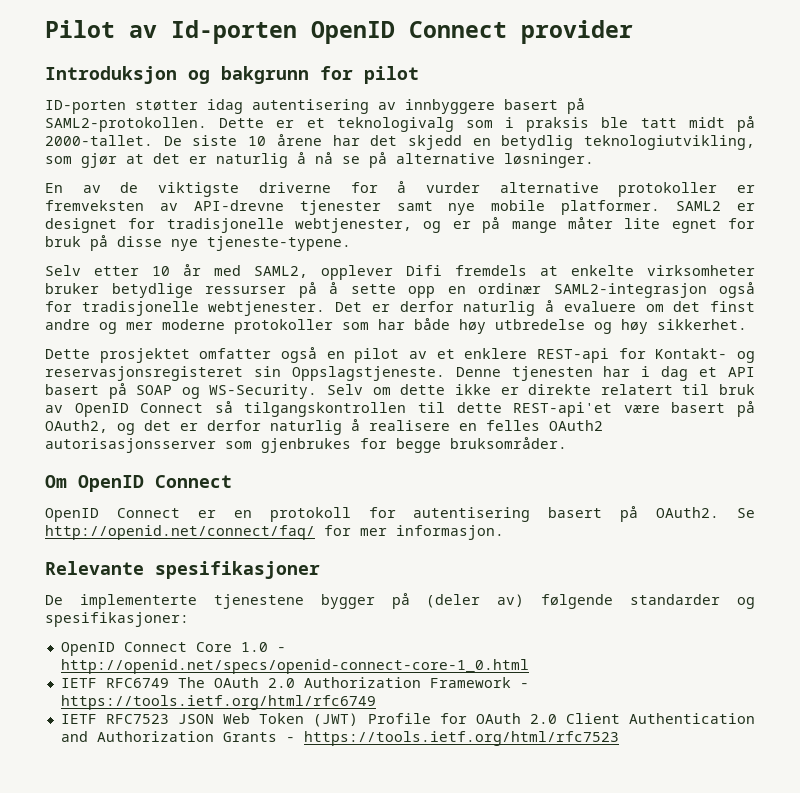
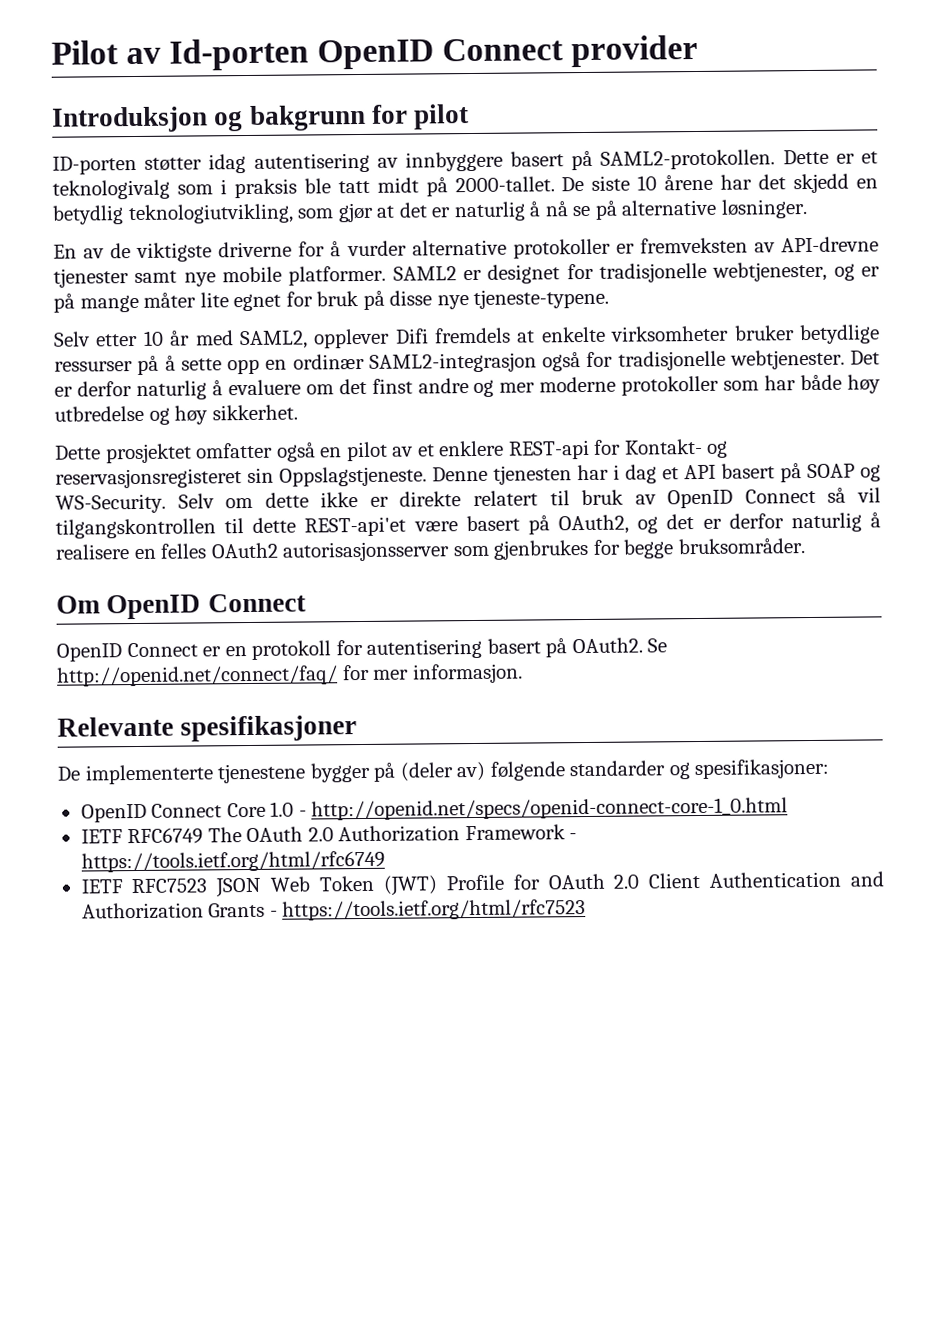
- Selv om dette ikke er direkte relatert til bruk av OpenID Connect så tilgangskontrollen til dette REST-api'et være basert på OAuth2, og det er derfor naturlig å realisere en felles OAuth2 autorisasjonsserver som gjenbrukes for begge bruksområder.
+ Selv om dette ikke er direkte relatert til bruk av OpenID Connect så vil tilgangskontrollen til dette REST-api'et være basert på OAuth2, og det er derfor naturlig å realisere en felles OAuth2 autorisasjonsserver som gjenbrukes for begge bruksområder.

